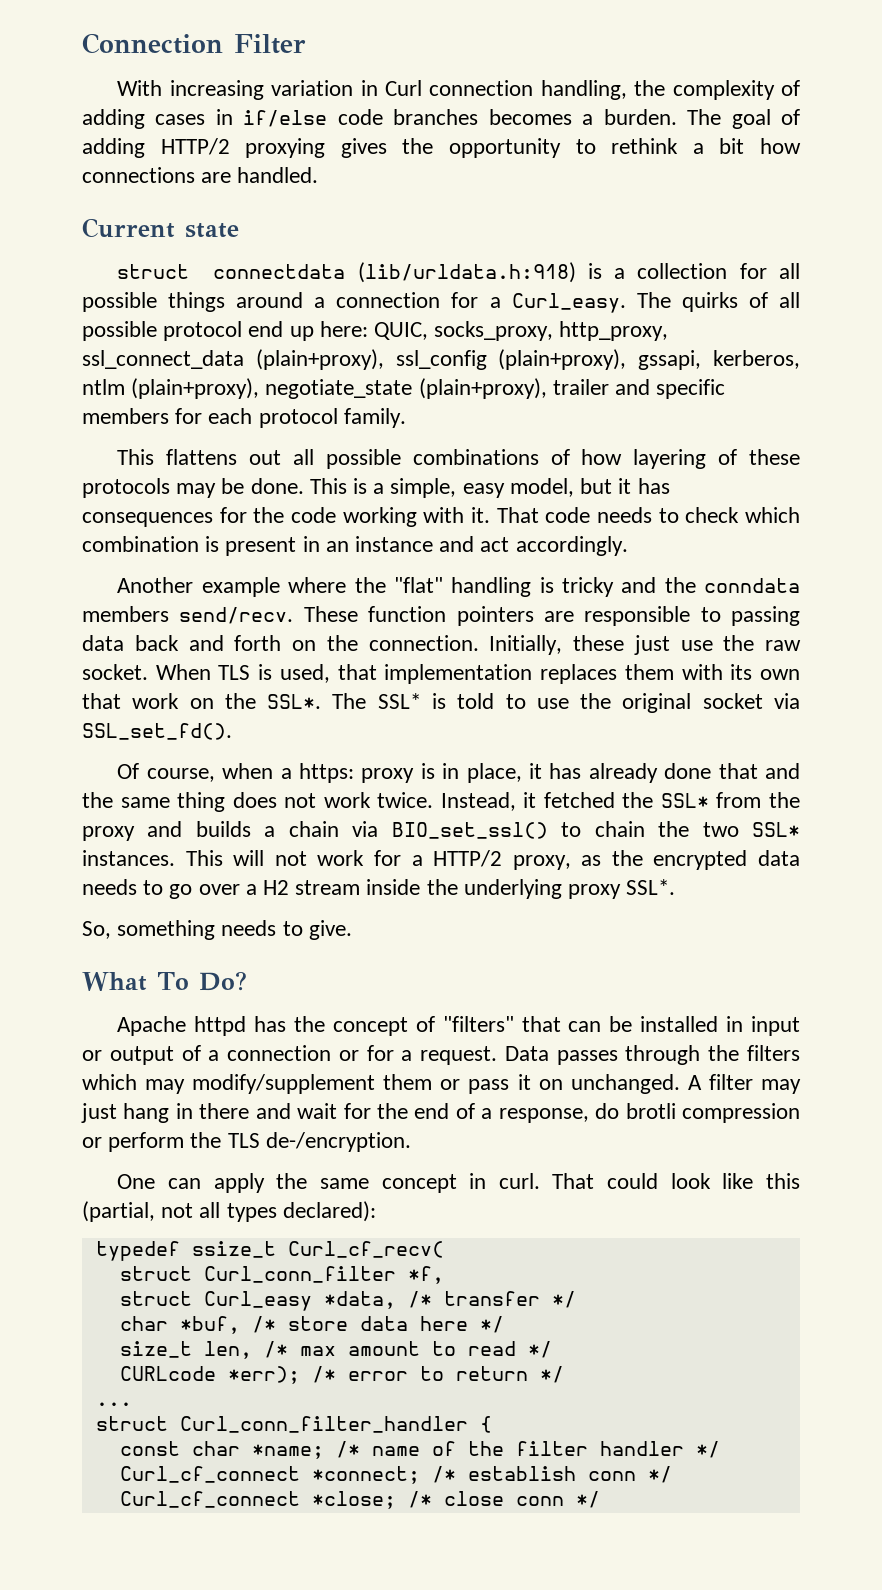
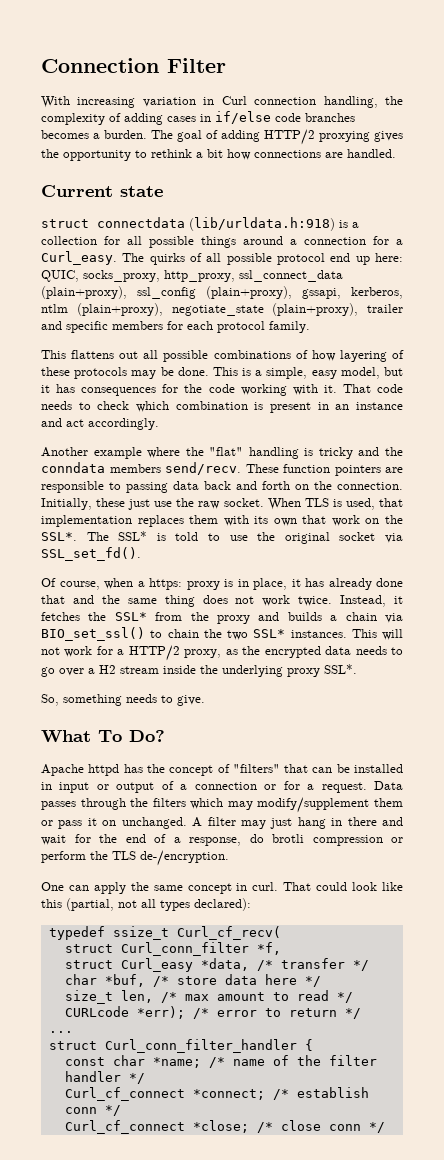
- Instead, it fetched the SSL* from the proxy and builds a chain via BIO_set_ssl() to chain the two SSL* instances.
+ Instead, it fetches the SSL* from the proxy and builds a chain via BIO_set_ssl() to chain the two SSL* instances.

